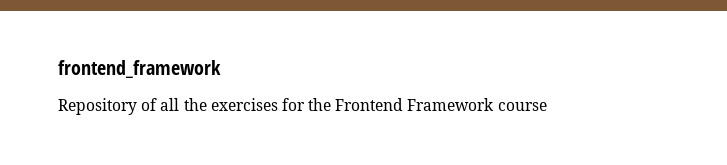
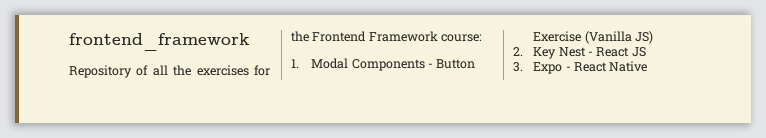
- Repository of all the exercises for the Frontend Framework course
+ Repository of all the exercises for the Frontend Framework course:
+ 1. Modal Components - Button Exercise (Vanilla JS)
+ 2. Key Nest - React JS
+ 3. Expo - React Native

